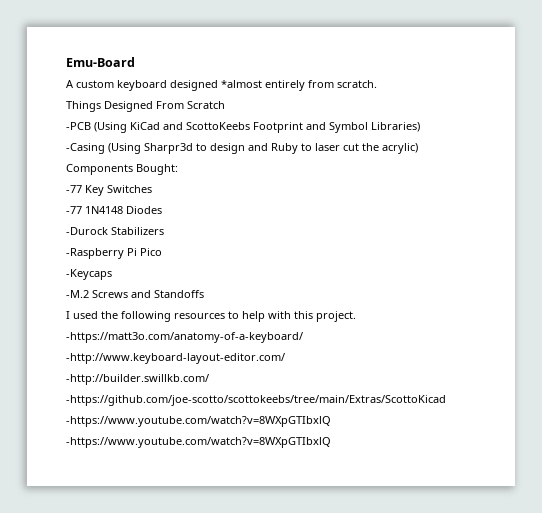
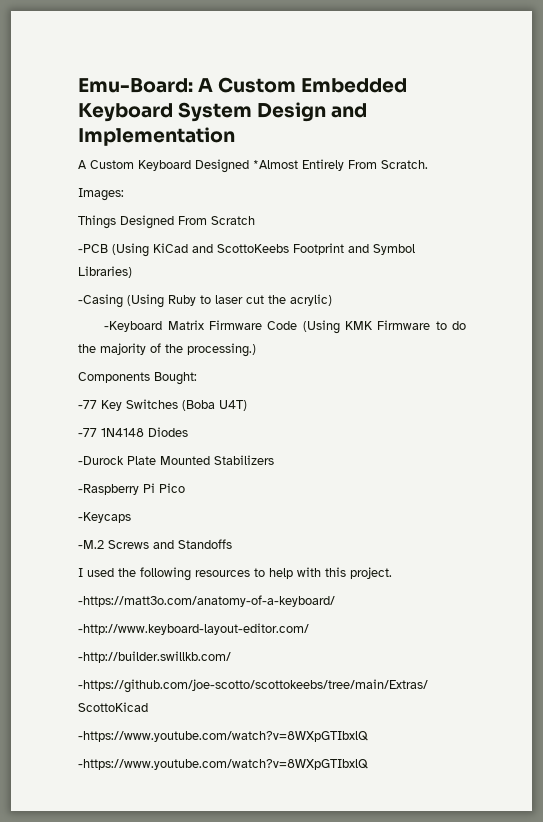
- Emu-Board
- A custom keyboard designed *almost entirely from scratch.
+ Emu-Board: A Custom Embedded Keyboard System Design and Implementation
+ A Custom Keyboard Designed *Almost Entirely From Scratch.
+ Images:
- -Casing (Using Sharpr3d to design and Ruby to laser cut the acrylic)
+ -Casing (Using Ruby to laser cut the acrylic)
+ -Keyboard Matrix Firmware Code (Using KMK Firmware to do the majority of the processing.)
- -77 Key Switches
+ -77 Key Switches (Boba U4T)
- -Durock Stabilizers
+ -Durock Plate Mounted Stabilizers

